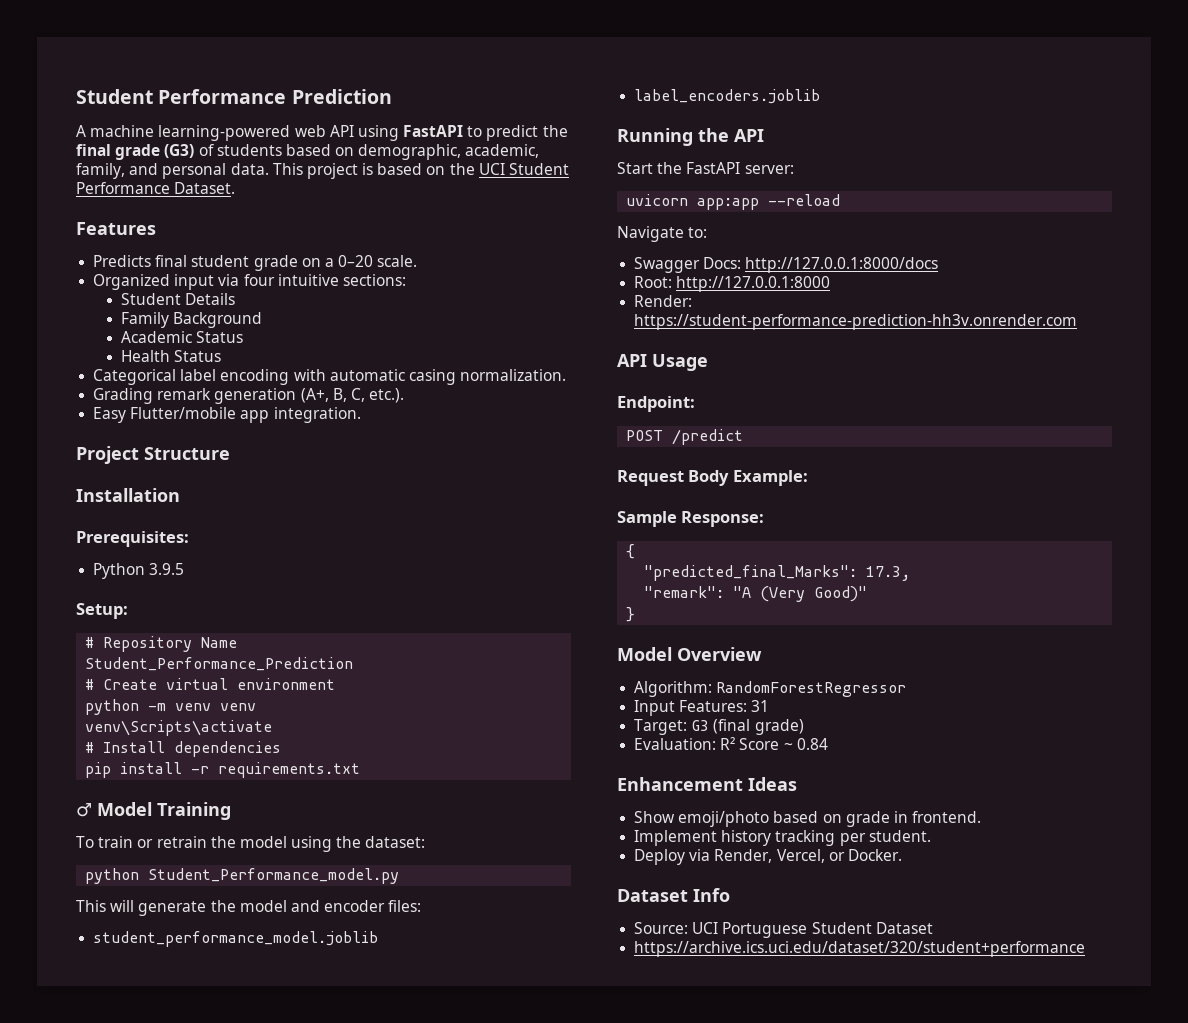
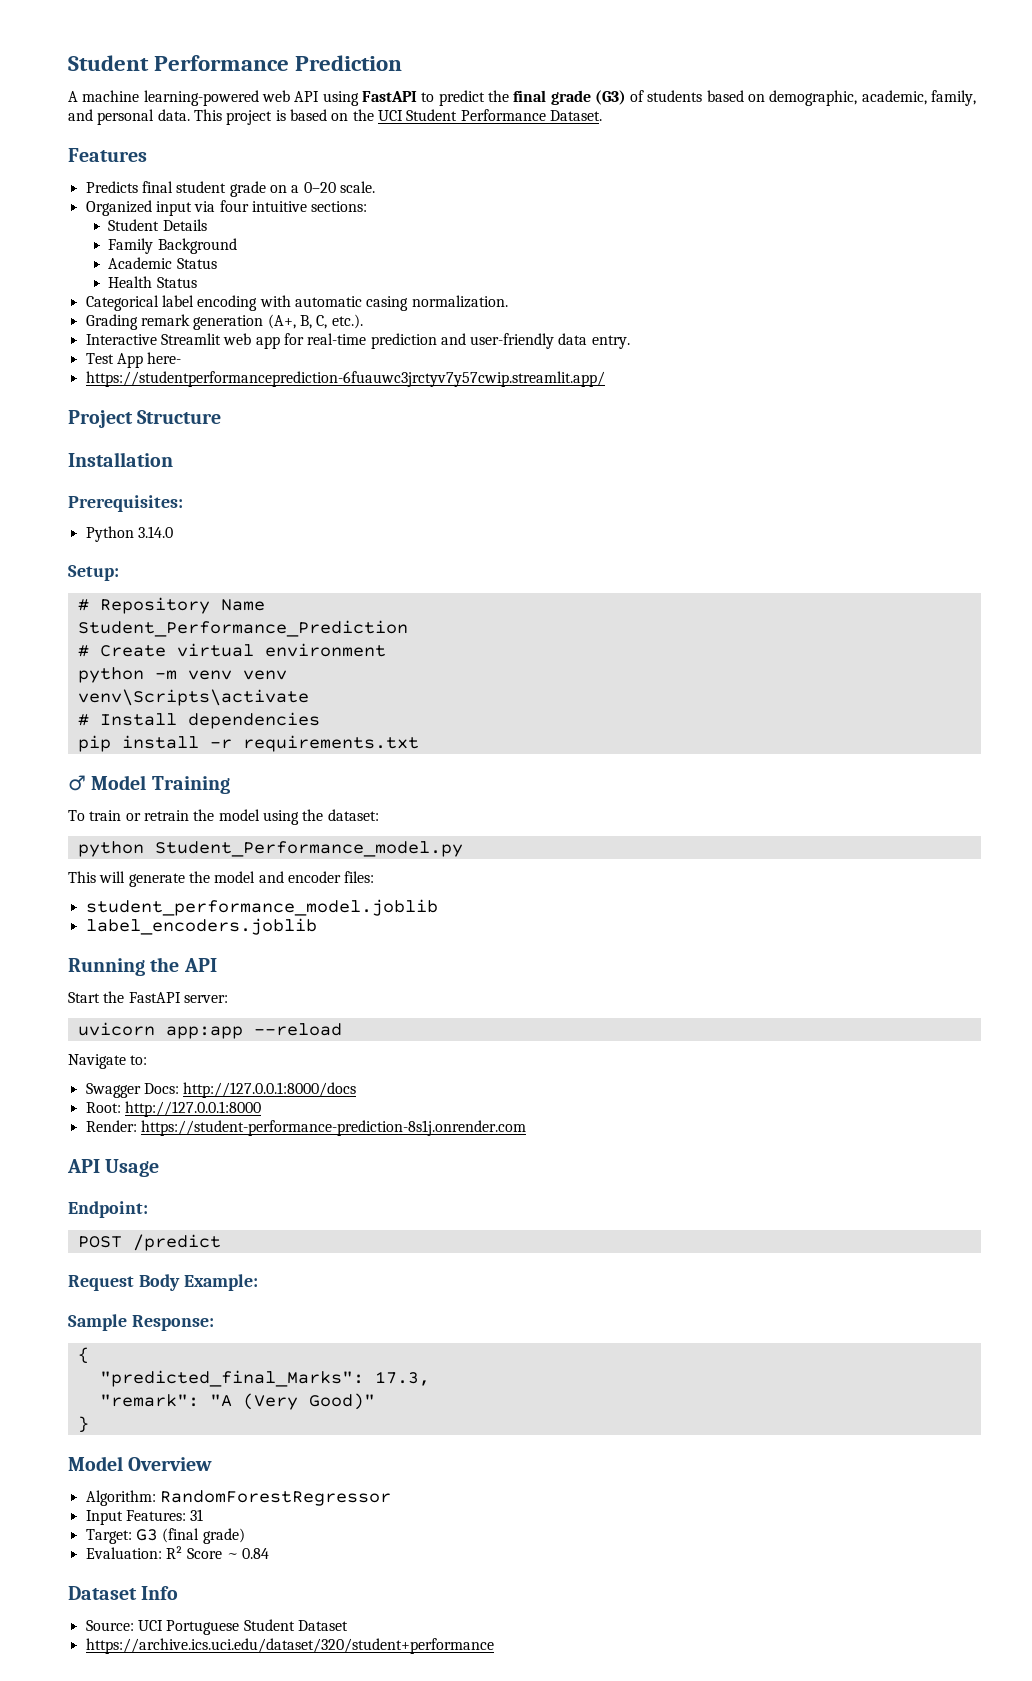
- Easy Flutter/mobile app integration.
+ Interactive Streamlit web app for real-time prediction and user-friendly data entry.
+ Test App here-
+ https://studentperformanceprediction-6fuauwc3jrctyv7y57cwip.streamlit.app/
- Python 3.9.5
+ Python 3.14.0
- Render: https://student-performance-prediction-hh3v.onrender.com
+ Render: https://student-performance-prediction-8s1j.onrender.com
- Enhancement Ideas
- Show emoji/photo based on grade in frontend.
- Implement history tracking per student.
- Deploy via Render, Vercel, or Docker.

